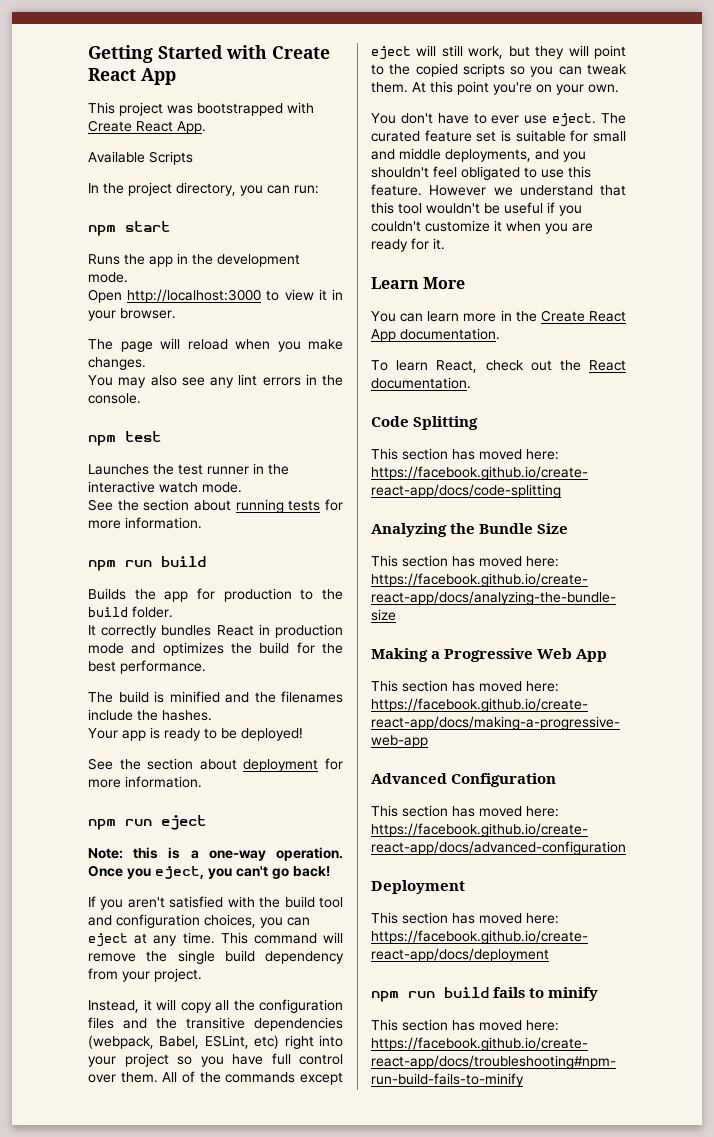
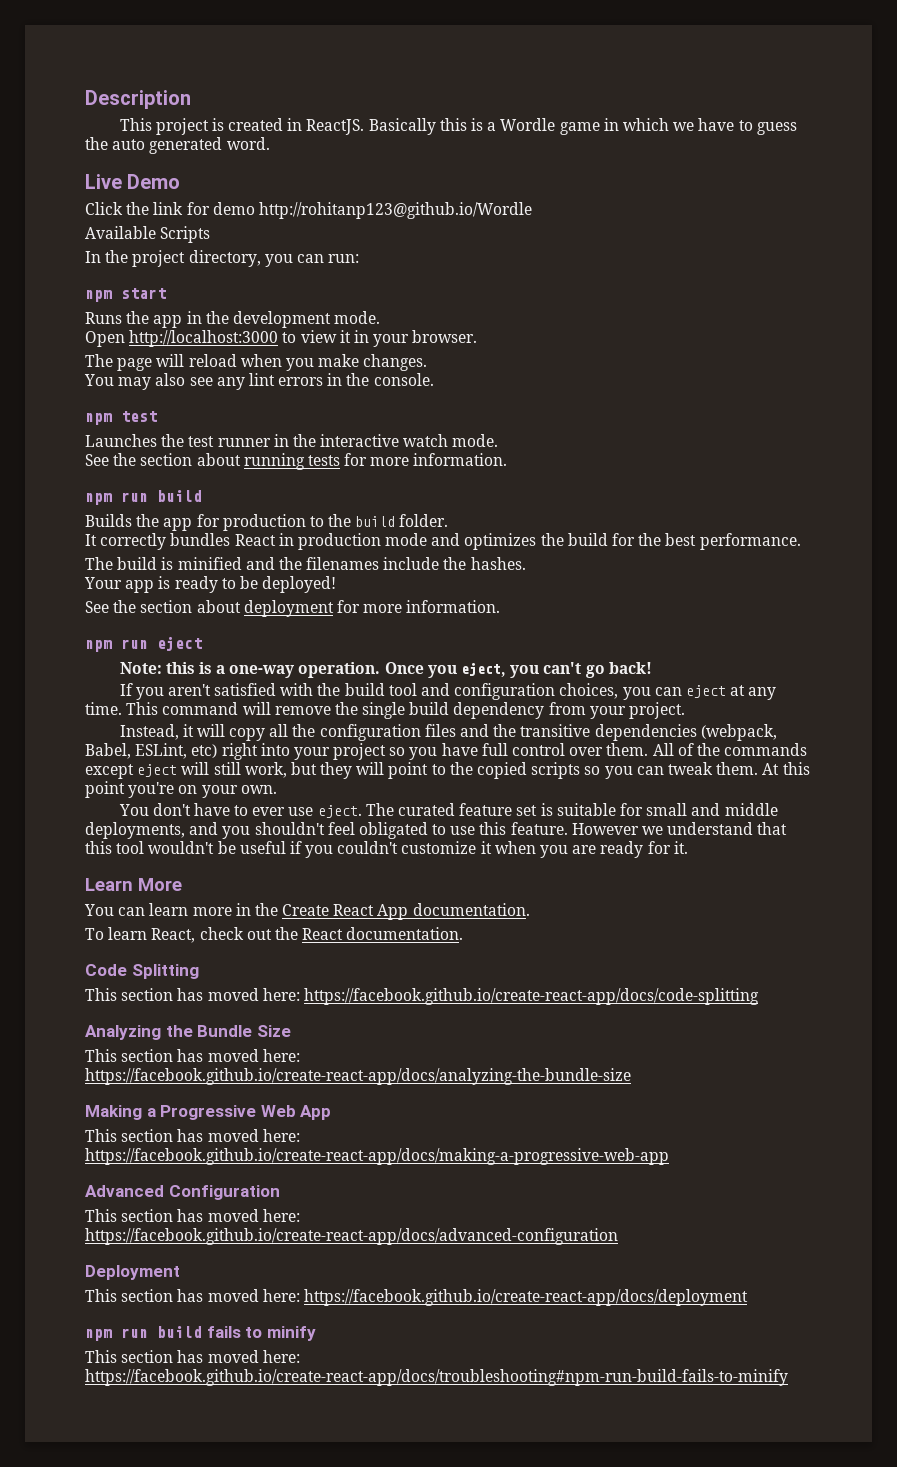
- Getting Started with Create React App
- This project was bootstrapped with Create React App.
+ Description
+ This project is created in ReactJS. Basically this is a Wordle game in which we have to guess the auto generated word.
+ Live Demo
+ Click the link for demo http://rohitanp123@github.io/Wordle

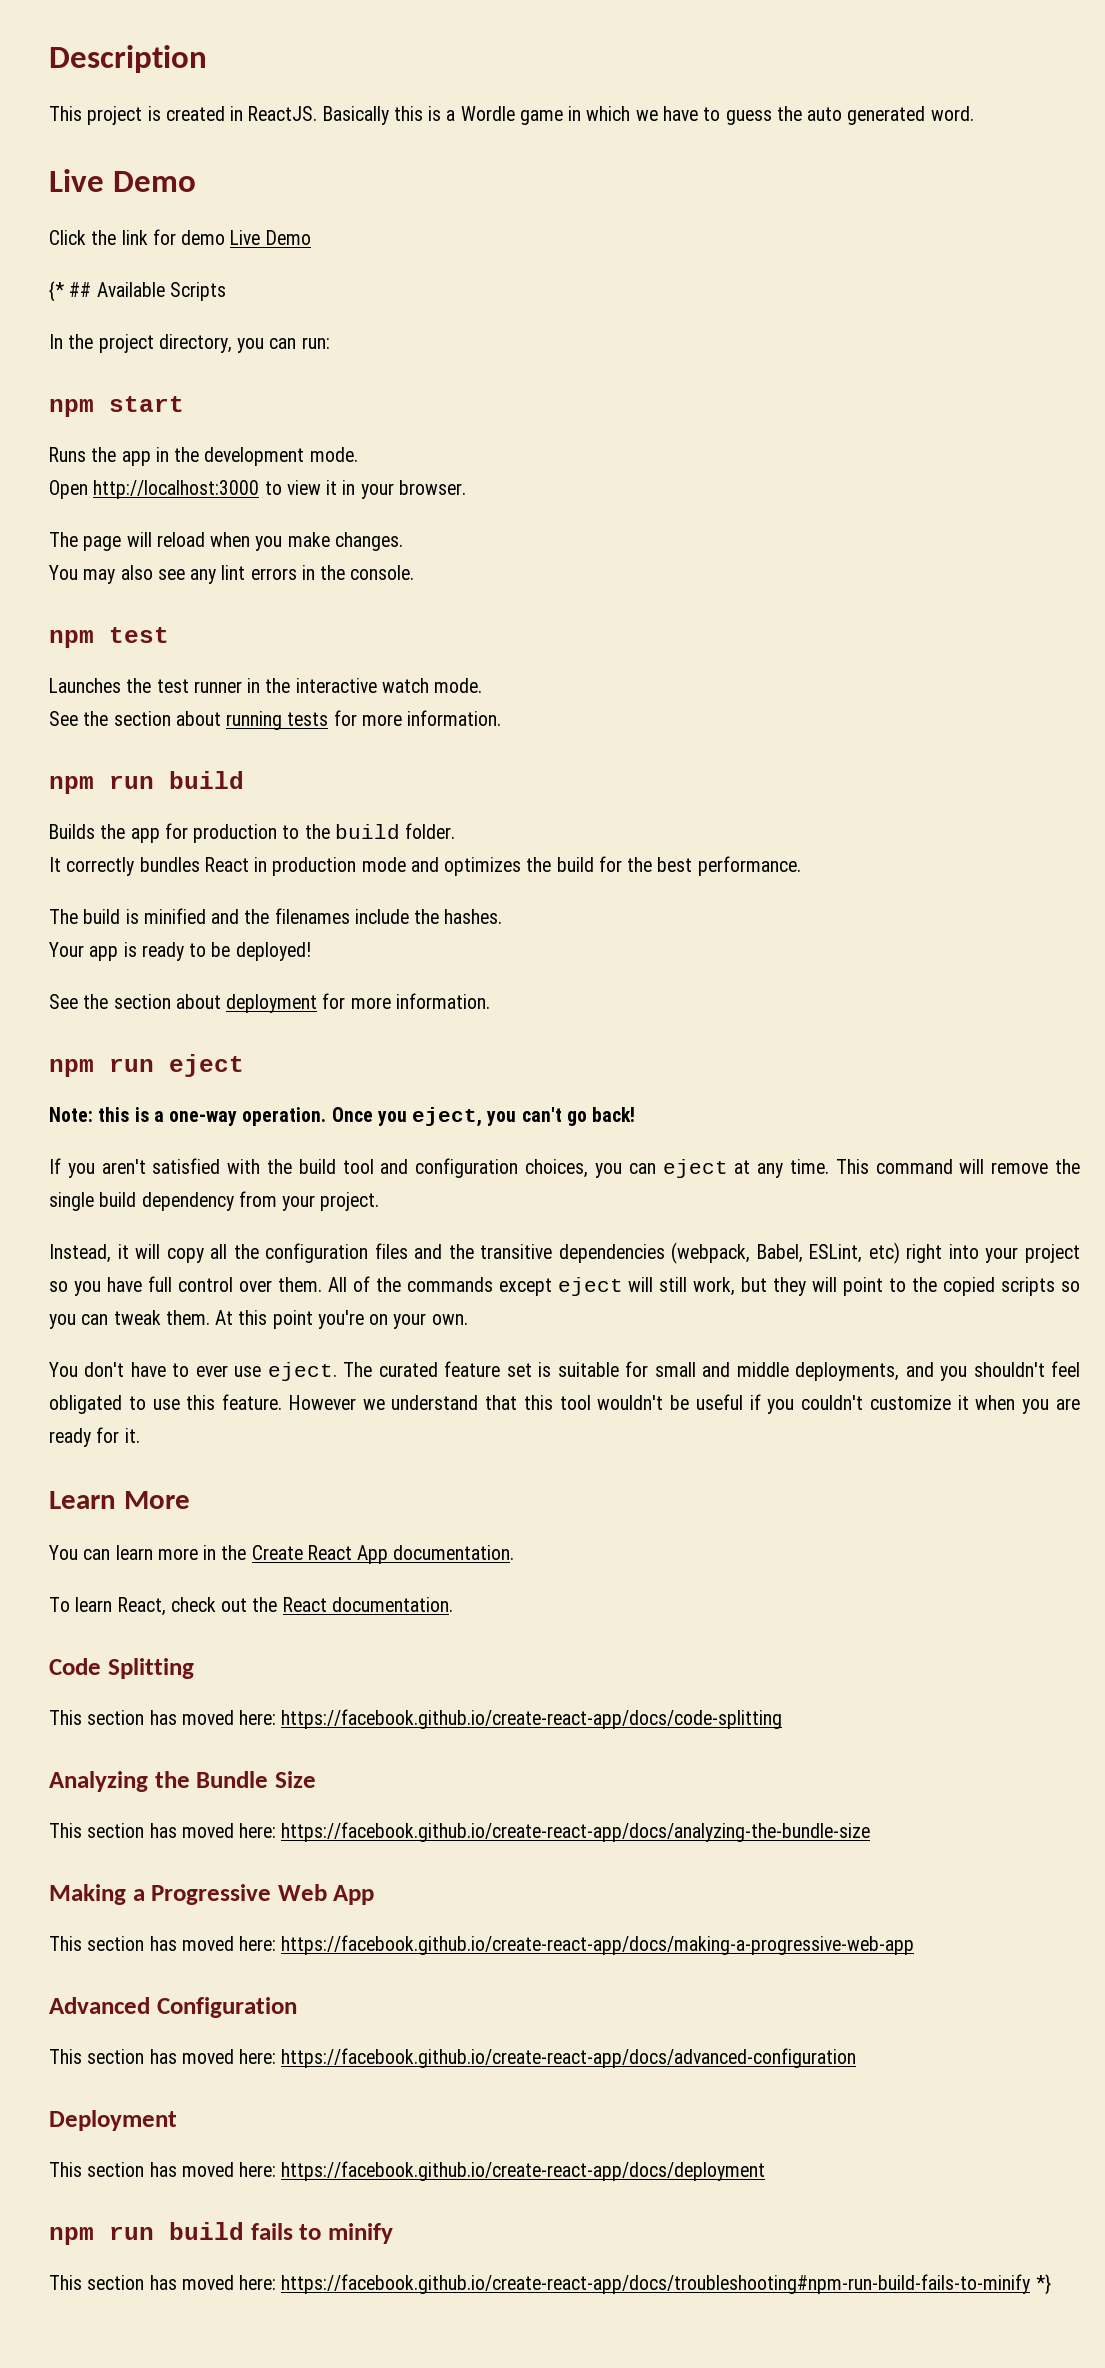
- Click the link for demo http://rohitanp123@github.io/Wordle
- Available Scripts
+ Click the link for demo Live Demo
+ {* ## Available Scripts
- This section has moved here: https://facebook.github.io/create-react-app/docs/troubleshooting#npm-run-build-fails-to-minify
+ This section has moved here: https://facebook.github.io/create-react-app/docs/troubleshooting#npm-run-build-fails-to-minify *}

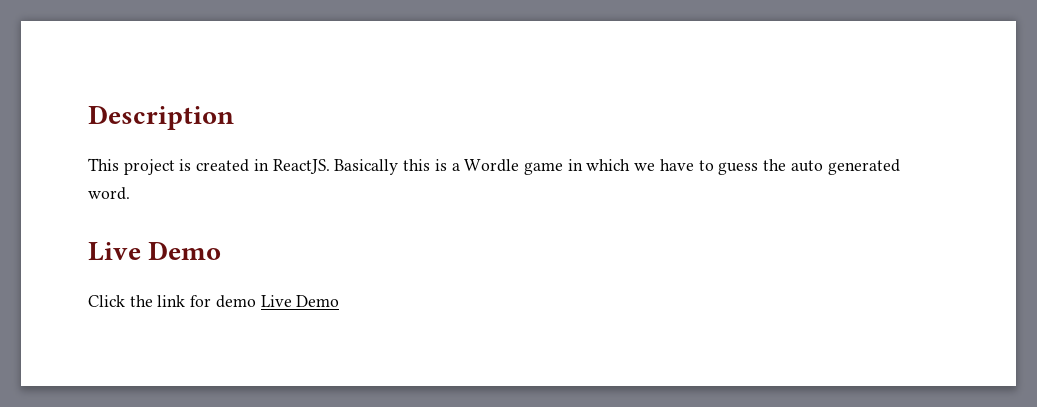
- {* ## Available Scripts
- In the project directory, you can run:
- npm start
- Runs the app in the development mode.
- Open http://localhost:3000 to view it in your browser.
- The page will reload when you make changes.
- You may also see any lint errors in the console.
- npm test
- Launches the test runner in the interactive watch mode.
- See the section about running tests for more information.
- npm run build
- Builds the app for production to the build folder.
- It correctly bundles React in production mode and optimizes the build for the best performance.
- The build is minified and the filenames include the hashes.
- Your app is ready to be deployed!
- See the section about deployment for more information.
- npm run eject
- Note: this is a one-way operation. Once you eject, you can't go back!
- If you aren't satisfied with the build tool and configuration choices, you can eject at any time. This command will remove the single build dependency from your project.
- Instead, it will copy all the configuration files and the transitive dependencies (webpack, Babel, ESLint, etc) right into your project so you have full control over them. All of the commands except eject will still work, but they will point to the copied scripts so you can tweak them. At this point you're on your own.
- You don't have to ever use eject. The curated feature set is suitable for small and middle deployments, and you shouldn't feel obligated to use this feature. However we understand that this tool wouldn't be useful if you couldn't customize it when you are ready for it.
- Learn More
- You can learn more in the Create React App documentation.
- To learn React, check out the React documentation.
- Code Splitting
- This section has moved here: https://facebook.github.io/create-react-app/docs/code-splitting
- Analyzing the Bundle Size
- This section has moved here: https://facebook.github.io/create-react-app/docs/analyzing-the-bundle-size
- Making a Progressive Web App
- This section has moved here: https://facebook.github.io/create-react-app/docs/making-a-progressive-web-app
- Advanced Configuration
- This section has moved here: https://facebook.github.io/create-react-app/docs/advanced-configuration
- Deployment
- This section has moved here: https://facebook.github.io/create-react-app/docs/deployment
- npm run build fails to minify
- This section has moved here: https://facebook.github.io/create-react-app/docs/troubleshooting#npm-run-build-fails-to-minify *}

